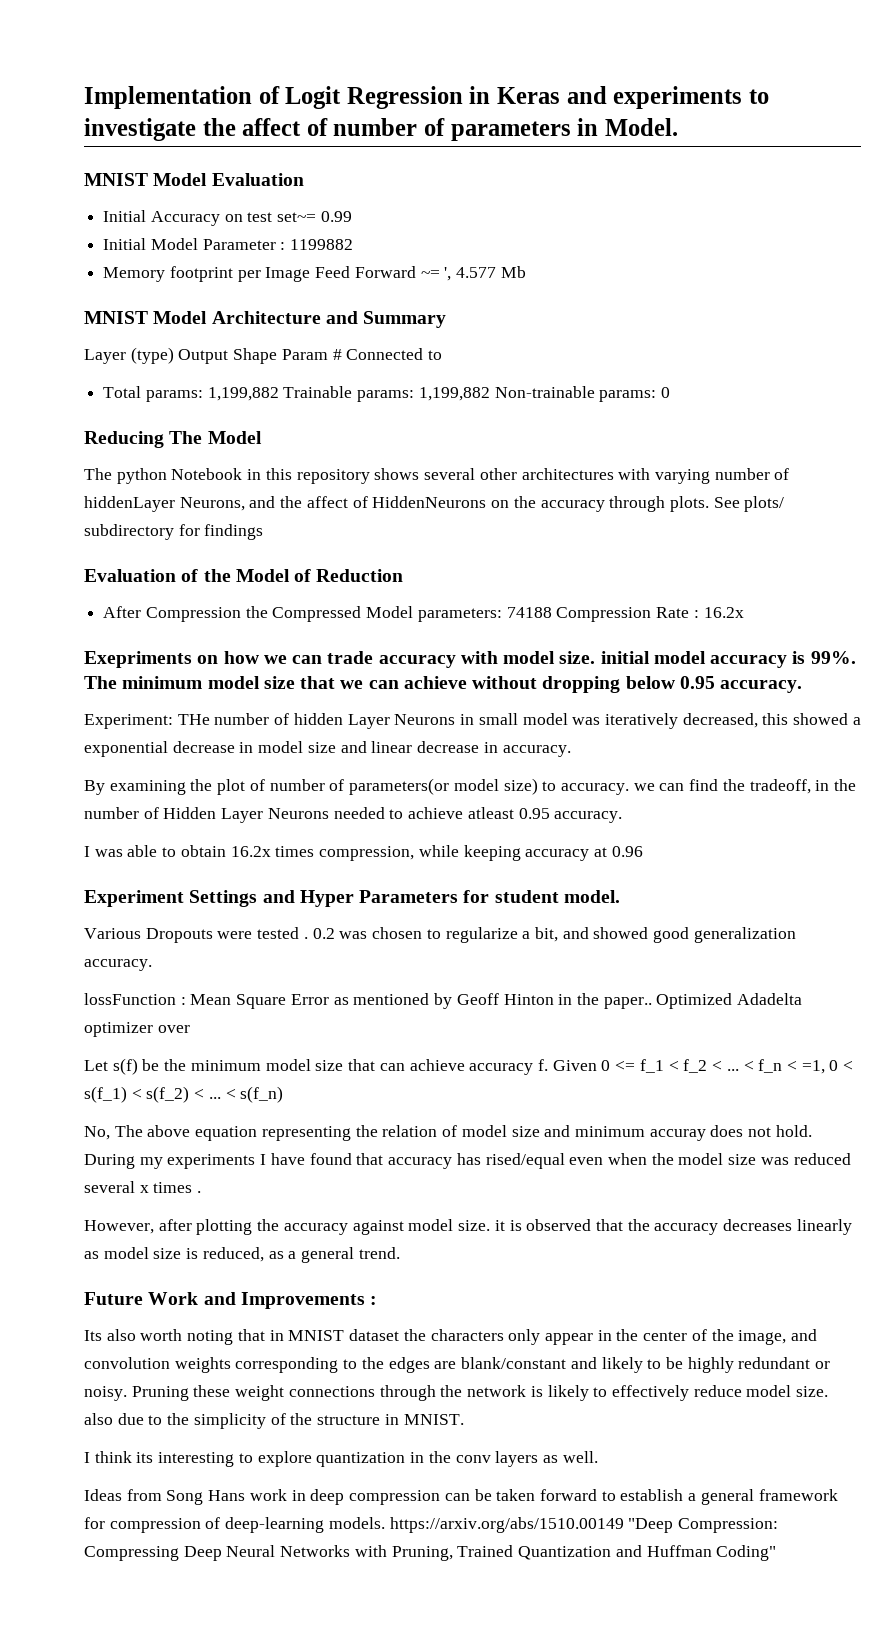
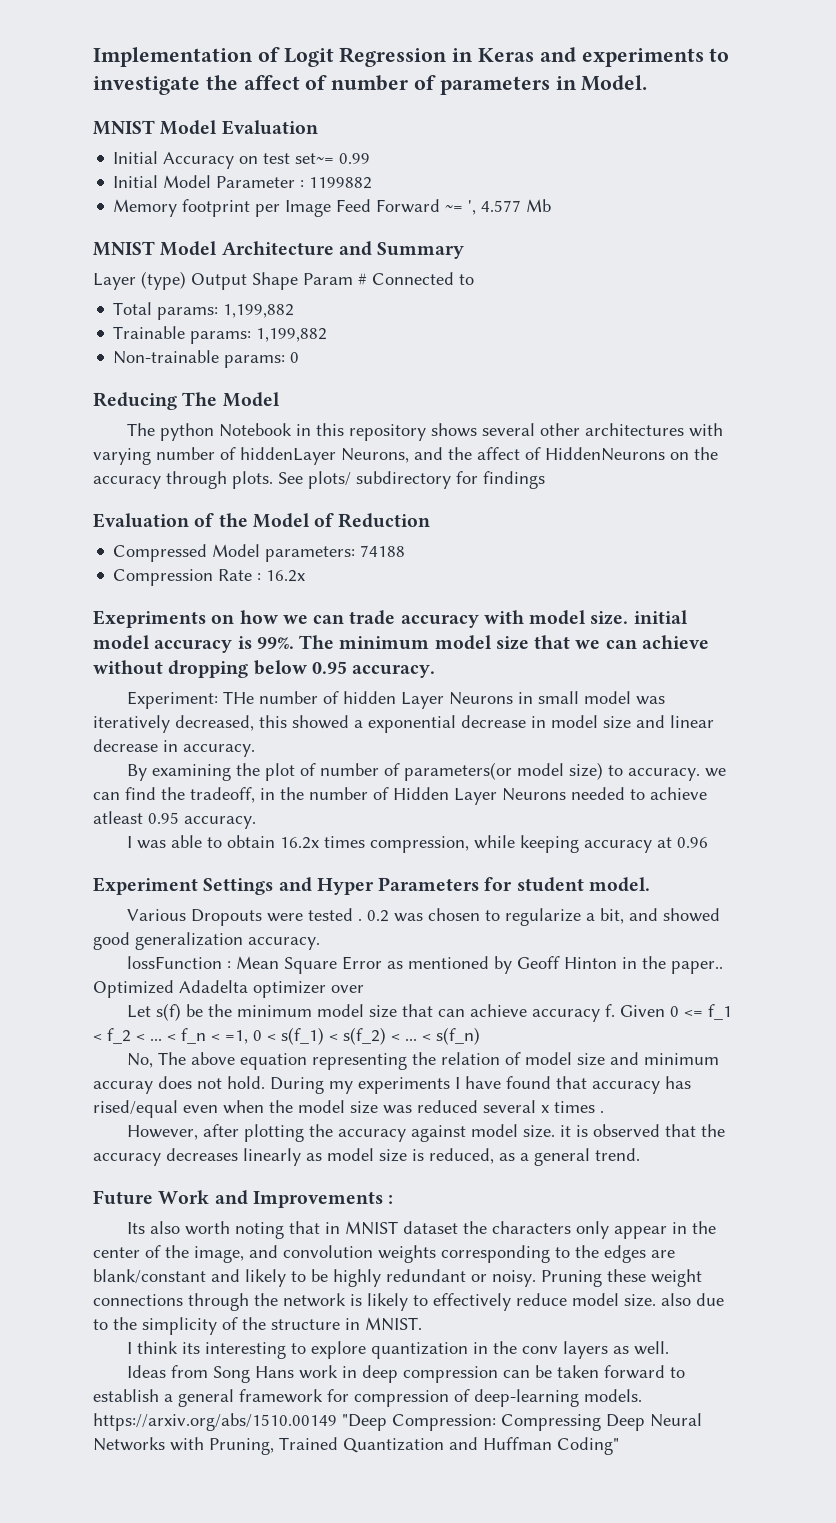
- Total params: 1,199,882 Trainable params: 1,199,882 Non-trainable params: 0
+ Total params: 1,199,882
+ Trainable params: 1,199,882
+ Non-trainable params: 0
- After Compression the Compressed Model parameters: 74188 Compression Rate : 16.2x
+ Compressed Model parameters: 74188
+ Compression Rate : 16.2x

